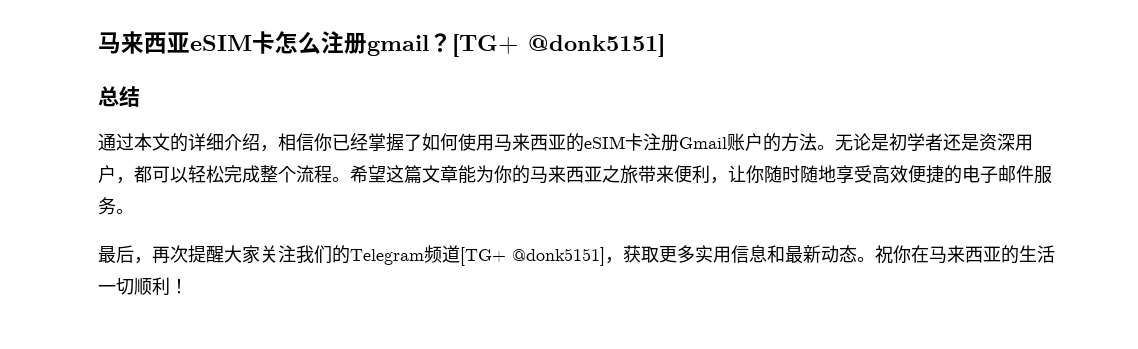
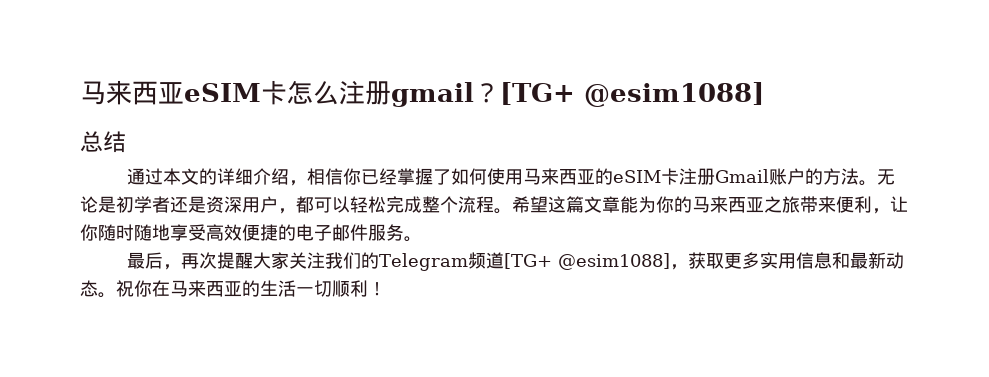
- 马来西亚eSIM卡怎么注册gmail？[TG+ @donk5151]
+ 马来西亚eSIM卡怎么注册gmail？[TG+ @esim1088]
- 最后，再次提醒大家关注我们的Telegram频道[TG+ @donk5151]，获取更多实用信息和最新动态。
+ 最后，再次提醒大家关注我们的Telegram频道[TG+ @esim1088]，获取更多实用信息和最新动态。

